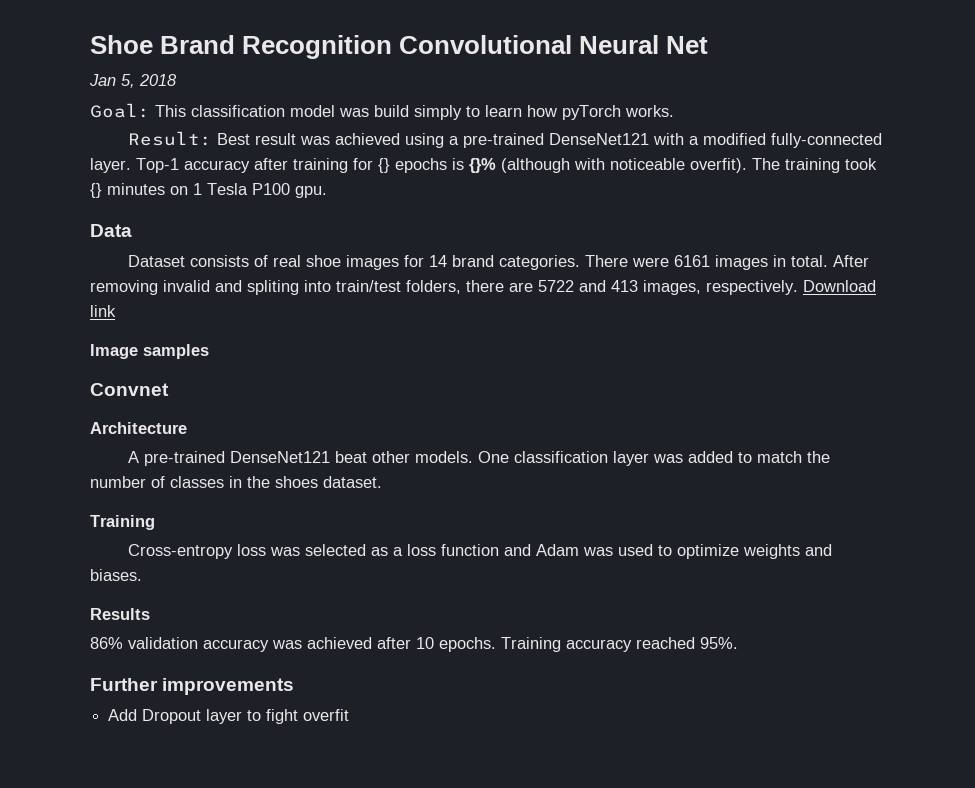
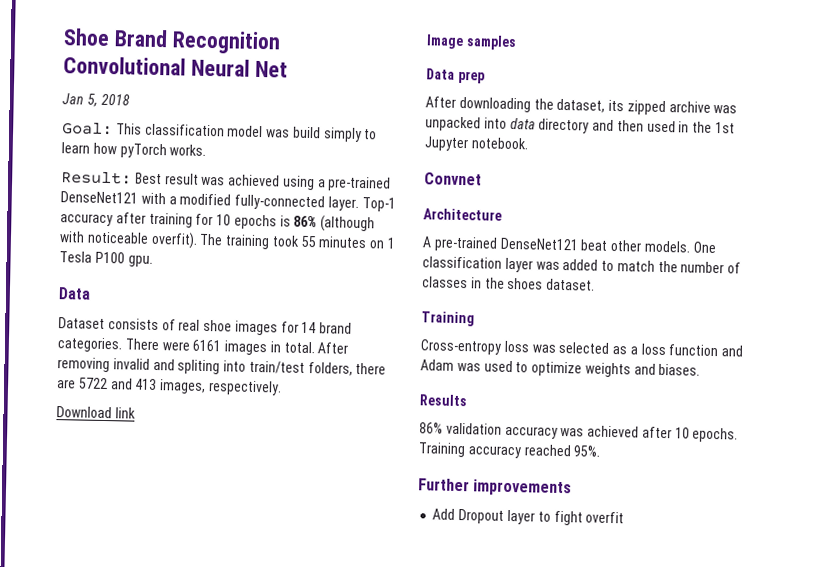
- Top-1 accuracy after training for {} epochs is {}% (although with noticeable overfit).
+ Top-1 accuracy after training for 10 epochs is 86% (although with noticeable overfit).
- The training took {} minutes on 1 Tesla P100 gpu.
+ The training took 55 minutes on 1 Tesla P100 gpu.
- After removing invalid and spliting into train/test folders, there are 5722 and 413 images, respectively. Download link
+ After removing invalid and spliting into train/test folders, there are 5722 and 413 images, respectively.
+ Download link
+ Data prep
+ After downloading the dataset, its zipped archive was unpacked into data directory and then used in the 1st Jupyter notebook.

